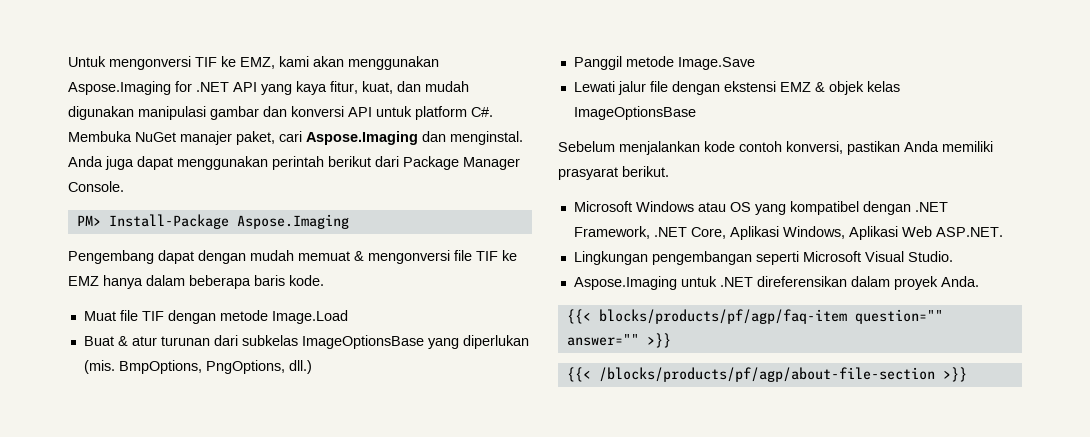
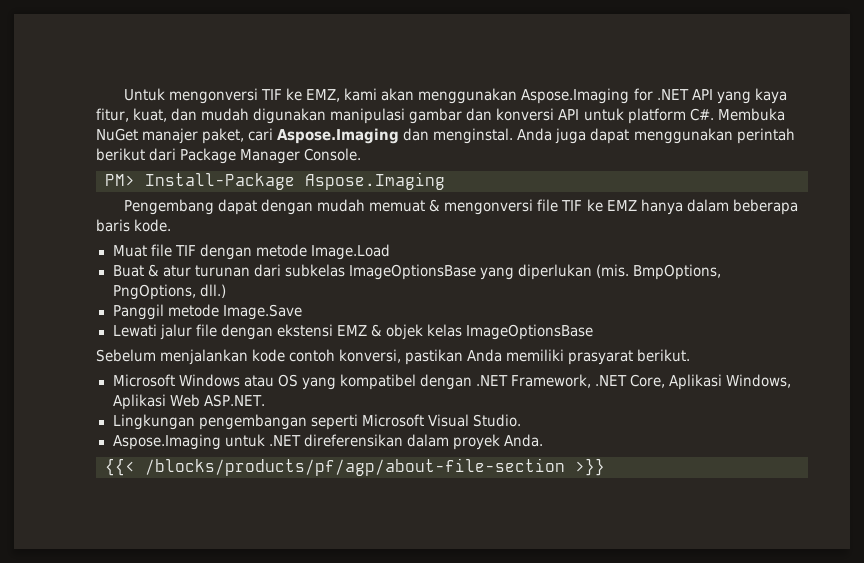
- {{< blocks/products/pf/agp/faq-item question="" answer="" >}}

